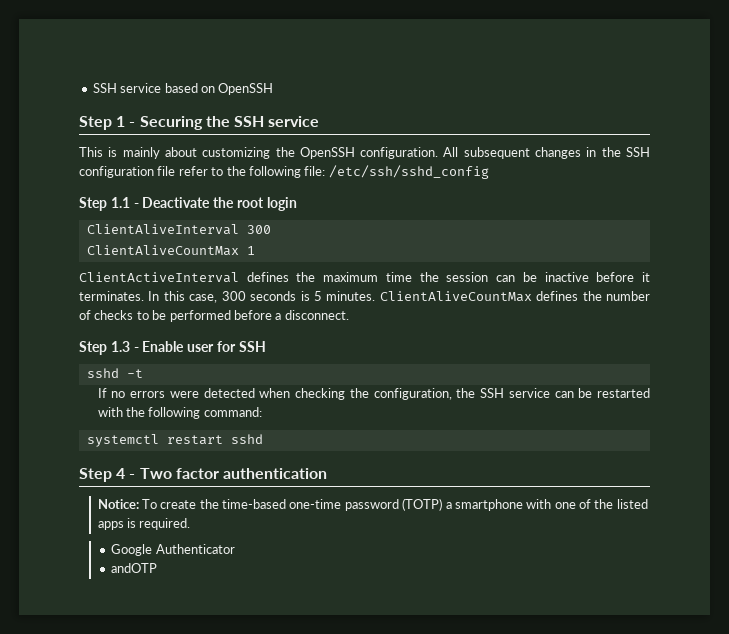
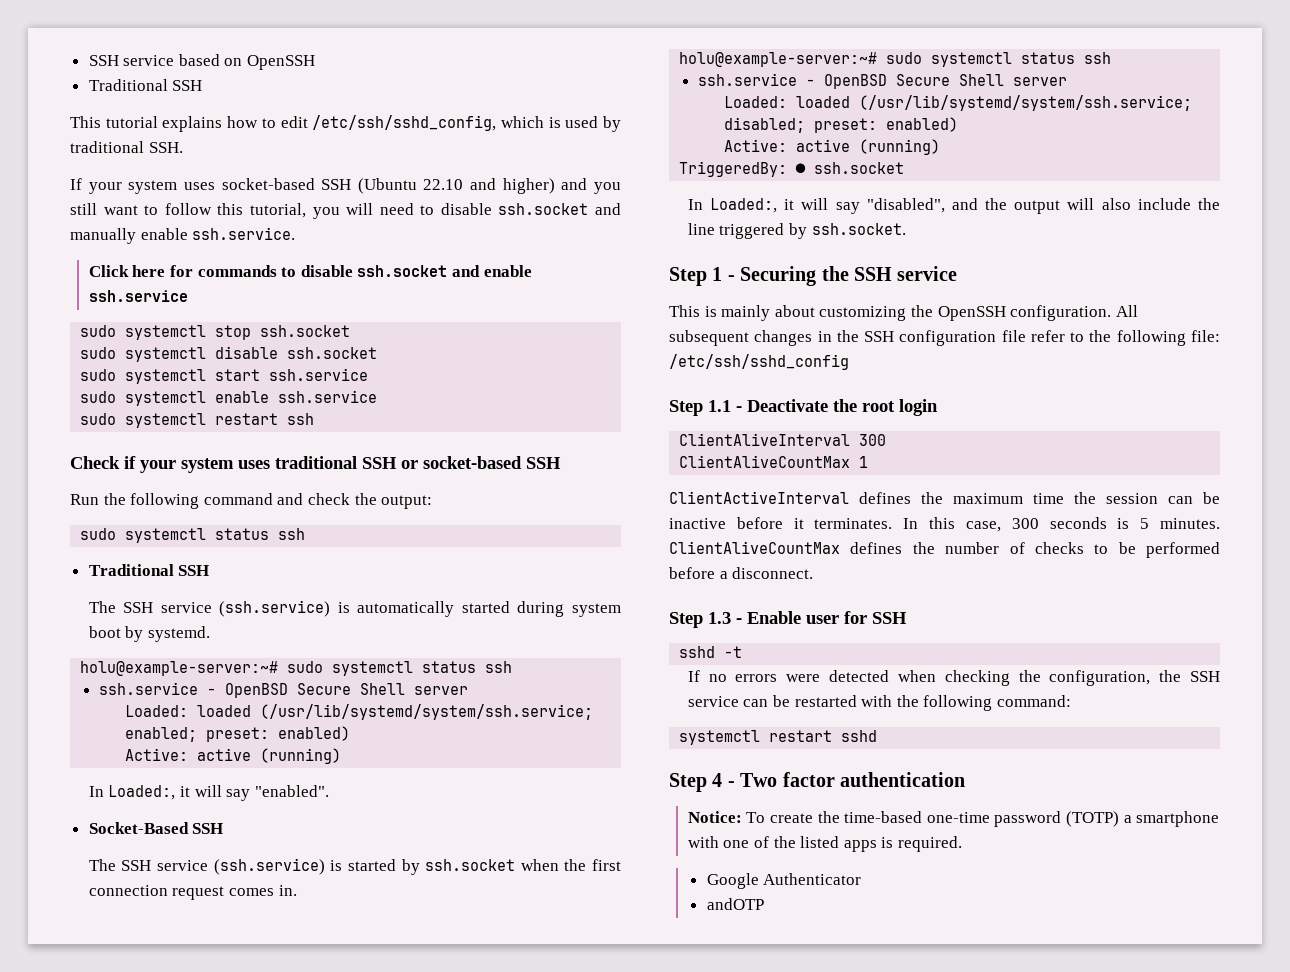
  SSH service based on OpenSSH
+ Traditional SSH
+ This tutorial explains how to edit /etc/ssh/sshd_config, which is used by traditional SSH.
+ If your system uses socket-based SSH (Ubuntu 22.10 and higher) and you still want to follow this tutorial, you will need to disable ssh.socket and manually enable ssh.service.
+ Click here for commands to disable ssh.socket and enable ssh.service
+ sudo systemctl stop ssh.socket
+ sudo systemctl disable ssh.socket
+ sudo systemctl start ssh.service
+ sudo systemctl enable ssh.service
+ sudo systemctl restart ssh
+ Check if your system uses traditional SSH or socket-based SSH
+ Run the following command and check the output:
+ sudo systemctl status ssh
+ Traditional SSH
+ The SSH service (ssh.service) is automatically started during system boot by systemd.
+ holu@example-server:~# sudo systemctl status ssh
+ ssh.service - OpenBSD Secure Shell server
+ Loaded: loaded (/usr/lib/systemd/system/ssh.service; enabled; preset: enabled)
+ Active: active (running)
+ In Loaded:, it will say "enabled".
+ Socket-Based SSH
+ The SSH service (ssh.service) is started by ssh.socket when the first connection request comes in.
+ holu@example-server:~# sudo systemctl status ssh
+ ssh.service - OpenBSD Secure Shell server
+ Loaded: loaded (/usr/lib/systemd/system/ssh.service; disabled; preset: enabled)
+ Active: active (running)
+ TriggeredBy: ● ssh.socket
+ In Loaded:, it will say "disabled", and the output will also include the line triggered by ssh.socket.

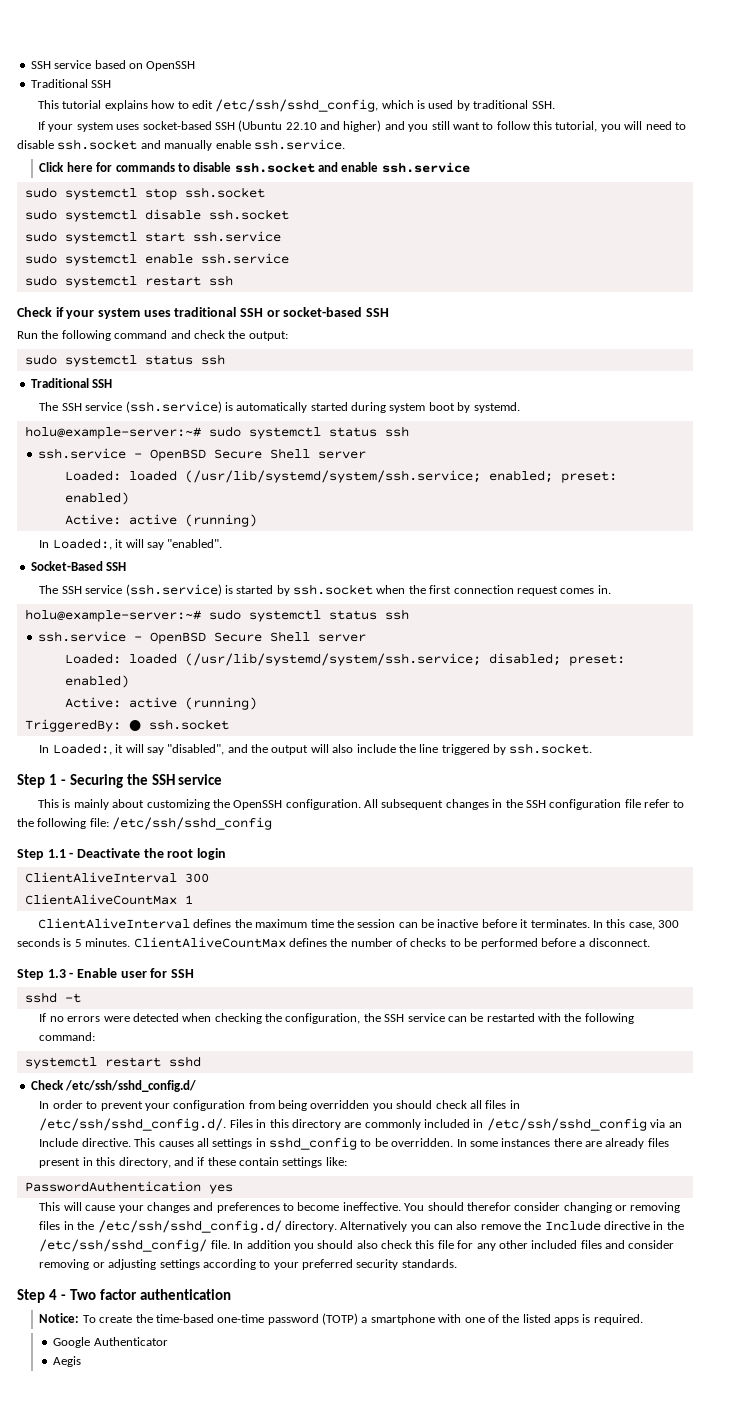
- ClientActiveInterval defines the maximum time the session can be inactive before it terminates.
+ ClientAliveInterval defines the maximum time the session can be inactive before it terminates.
+ Check /etc/ssh/sshd_config.d/
+ In order to prevent your configuration from being overridden you should check all files in /etc/ssh/sshd_config.d/. Files in this directory are commonly included in /etc/ssh/sshd_config via an Include directive. This causes all settings in sshd_config to be overridden. In some instances there are already files present in this directory, and if these contain settings like:
+ PasswordAuthentication yes
+ This will cause your changes and preferences to become ineffective. You should therefor consider changing or removing files in the /etc/ssh/sshd_config.d/ directory. Alternatively you can also remove the Include directive in the /etc/ssh/sshd_config/ file. In addition you should also check this file for any other included files and consider removing or adjusting settings according to your preferred security standards.
- andOTP
+ Aegis

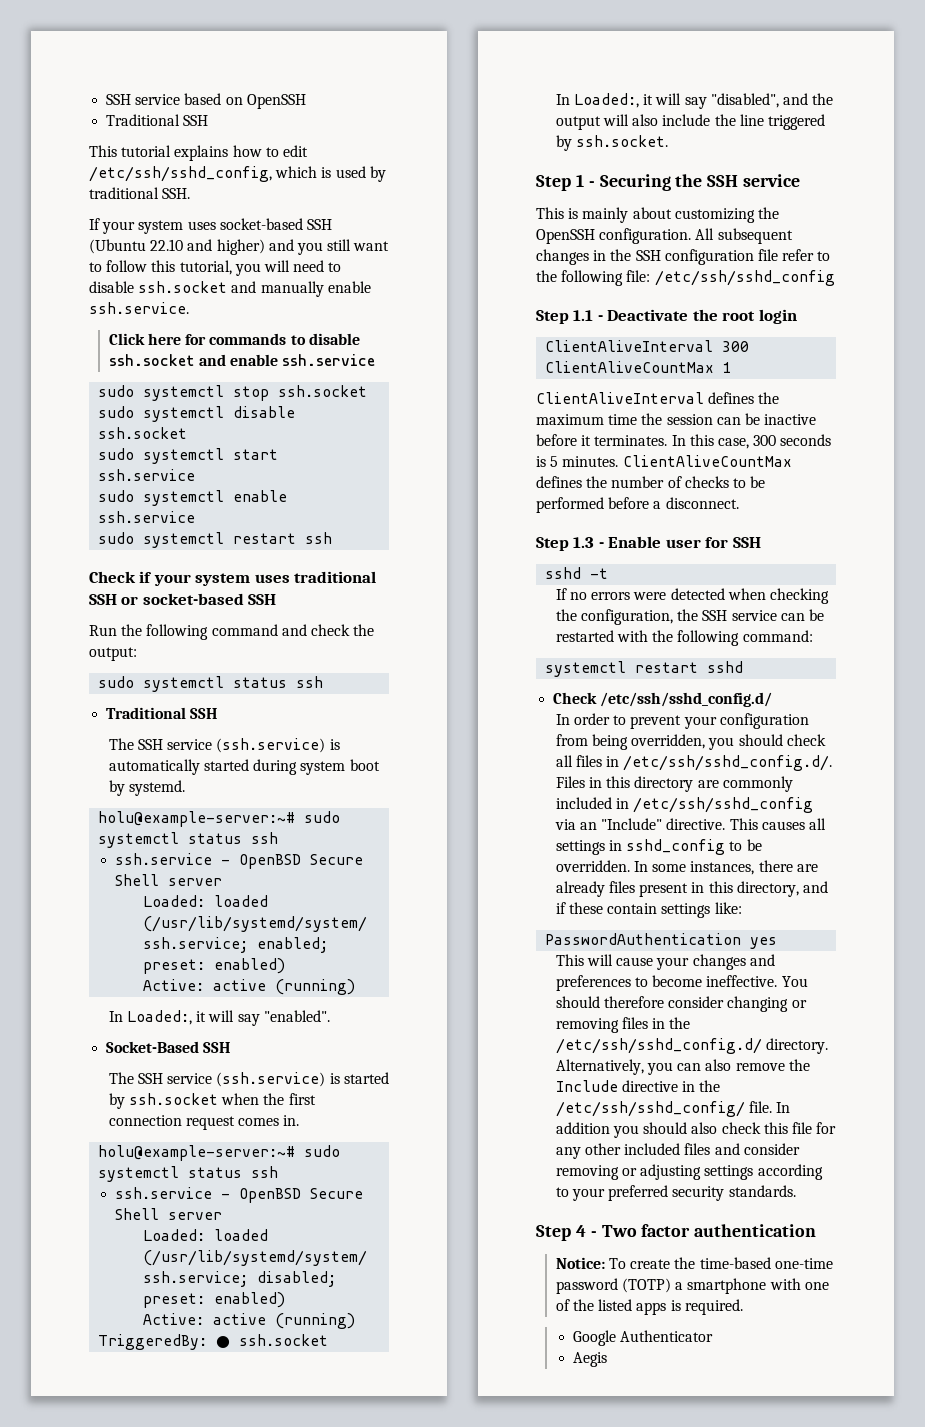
- In order to prevent your configuration from being overridden you should check all files in /etc/ssh/sshd_config.d/. Files in this directory are commonly included in /etc/ssh/sshd_config via an Include directive.
+ In order to prevent your configuration from being overridden, you should check all files in /etc/ssh/sshd_config.d/. Files in this directory are commonly included in /etc/ssh/sshd_config via an "Include" directive.
- In some instances there are already files present in this directory, and if these contain settings like:
+ In some instances, there are already files present in this directory, and if these contain settings like:
- You should therefor consider changing or removing files in the /etc/ssh/sshd_config.d/ directory.
+ You should therefore consider changing or removing files in the /etc/ssh/sshd_config.d/ directory.
- Alternatively you can also remove the Include directive in the /etc/ssh/sshd_config/ file.
+ Alternatively, you can also remove the Include directive in the /etc/ssh/sshd_config/ file.

